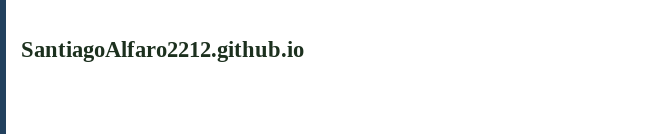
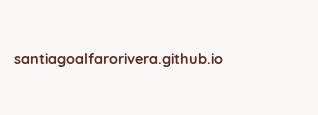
- SantiagoAlfaro2212.github.io
+ santiagoalfarorivera.github.io

